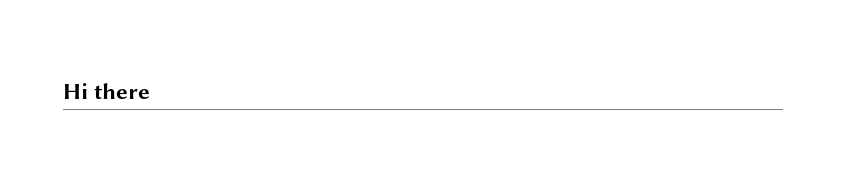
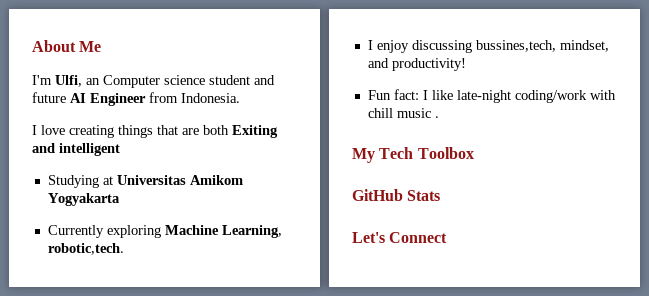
- Hi there
+ About Me
+ I'm Ulfi, an Computer science student and future AI Engineer from Indonesia.
+ I love creating things that are both Exiting and intelligent
+ Studying at Universitas Amikom Yogyakarta
+ Currently exploring Machine Learning, robotic,tech.
+ I enjoy discussing bussines,tech, mindset, and productivity!
+ Fun fact: I like late-night coding/work with chill music .
+ My Tech Toolbox
+ GitHub Stats
+ Let's Connect

